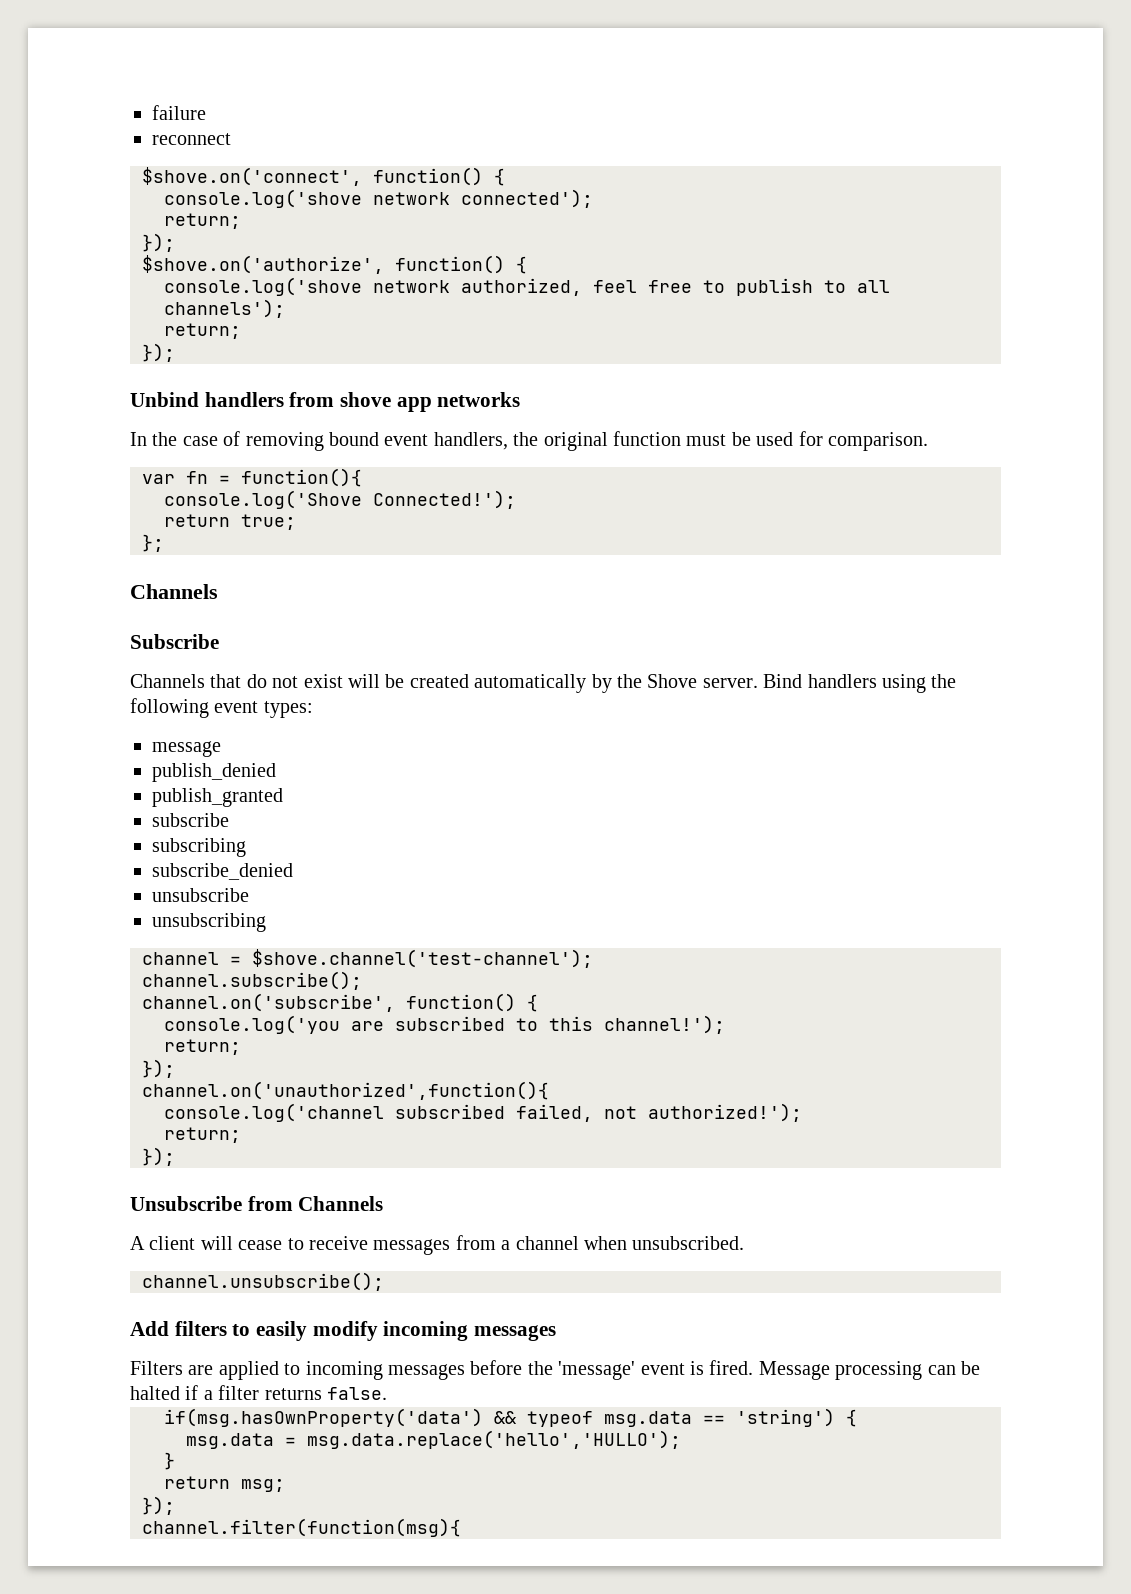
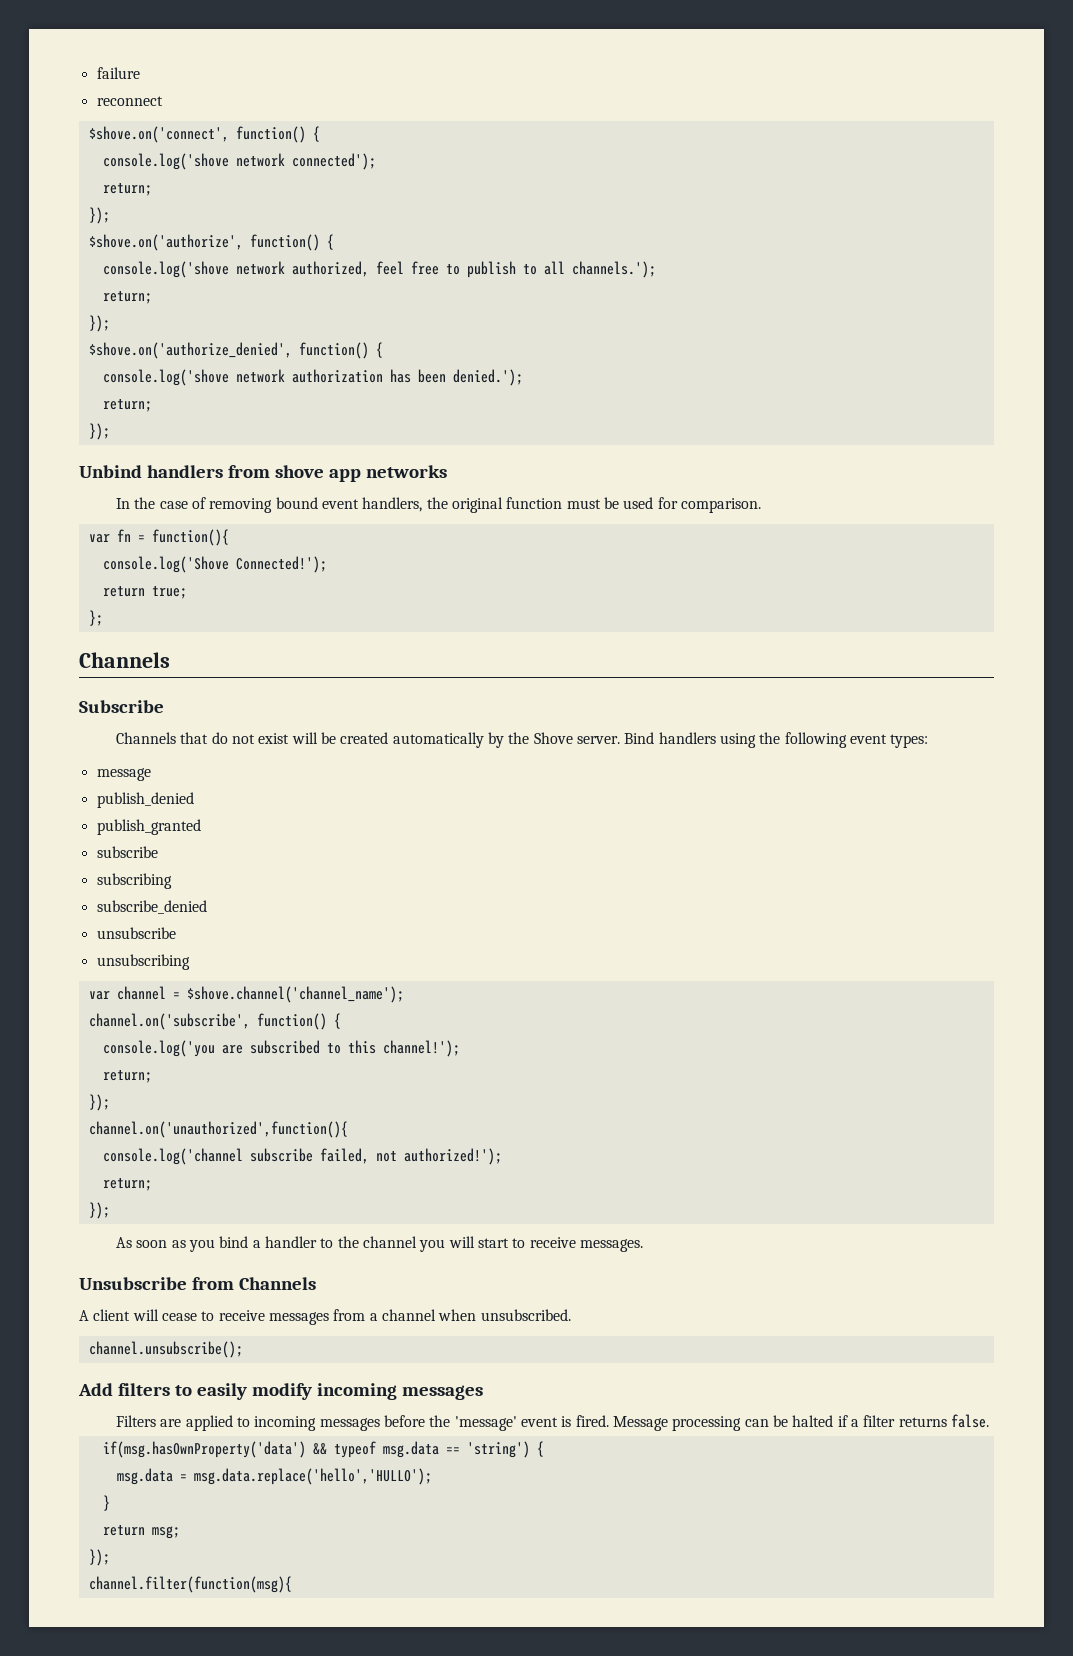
- console.log('shove network authorized, feel free to publish to all channels');
+ console.log('shove network authorized, feel free to publish to all channels.');
+ return;
+ });
+ $shove.on('authorize_denied', function() {
+ console.log('shove network authorization has been denied.');
- channel = $shove.channel('test-channel');
- channel.subscribe();
+ var channel = $shove.channel('channel_name');
- console.log('channel subscribed failed, not authorized!');
+ console.log('channel subscribe failed, not authorized!');
+ As soon as you bind a handler to the channel you will start to receive messages.

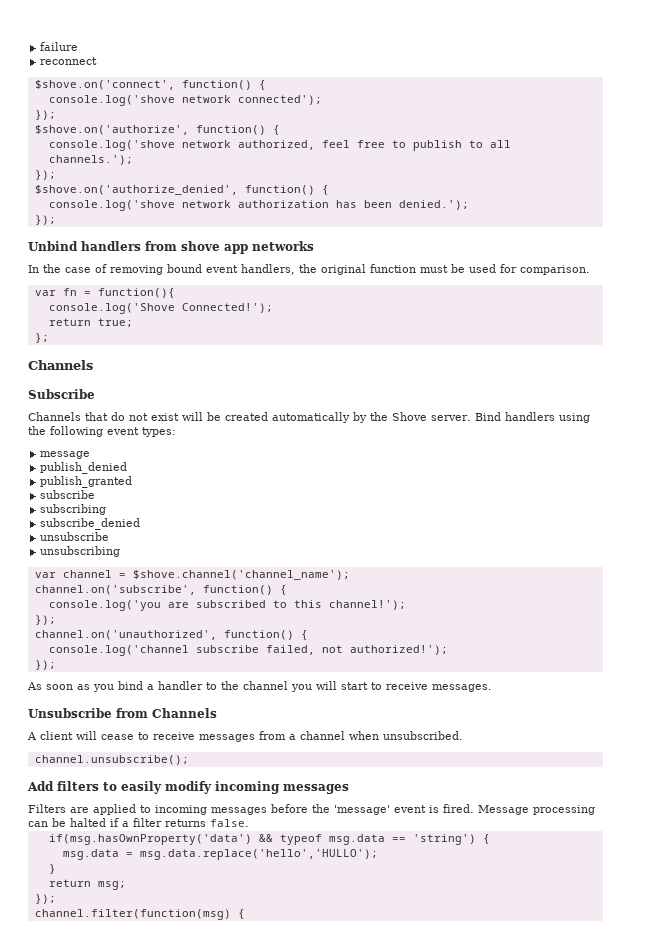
  console.log('shove network connected');
- return;
  console.log('shove network authorized, feel free to publish to all channels.');
- return;
  console.log('shove network authorization has been denied.');
- return;
  console.log('you are subscribed to this channel!');
- return;
  });
- channel.on('unauthorized',function(){
+ channel.on('unauthorized', function() {
  console.log('channel subscribe failed, not authorized!');
- return;
- channel.filter(function(msg){
+ channel.filter(function(msg) {

